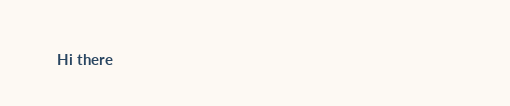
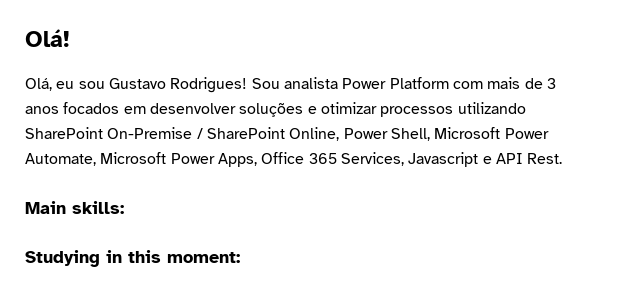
- Hi there
+ Olá!
+ Olá, eu sou Gustavo Rodrigues! Sou analista Power Platform com mais de 3 anos focados em desenvolver soluções e otimizar processos utilizando SharePoint On-Premise / SharePoint Online, Power Shell, Microsoft Power Automate, Microsoft Power Apps, Office 365 Services, Javascript e API Rest.
+ Main skills:
+ Studying in this moment:

